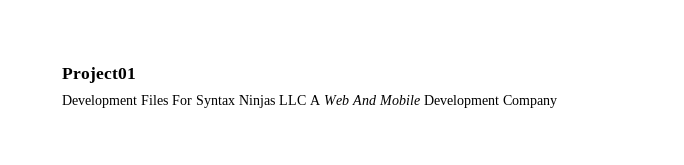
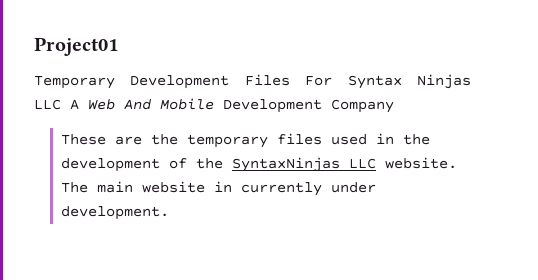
- Development Files For Syntax Ninjas LLC A Web And Mobile Development Company
+ Temporary Development Files For Syntax Ninjas LLC A Web And Mobile Development Company
+ These are the temporary files used in the development of the SyntaxNinjas LLC website. The main website in currently under development.

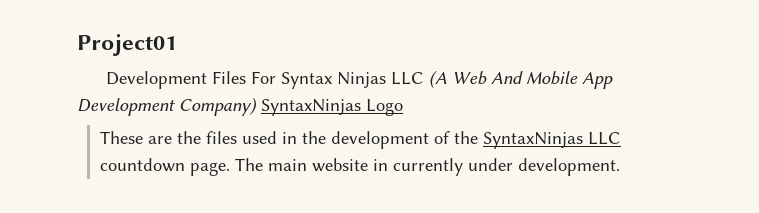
- Temporary Development Files For Syntax Ninjas LLC A Web And Mobile Development Company
+ Development Files For Syntax Ninjas LLC (A Web And Mobile App Development Company) SyntaxNinjas Logo
- These are the temporary files used in the development of the SyntaxNinjas LLC website.
+ These are the files used in the development of the SyntaxNinjas LLC countdown page.

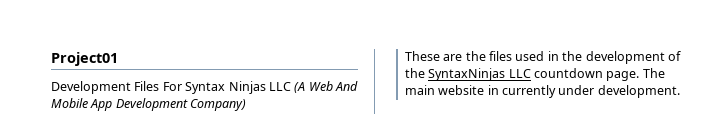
- Development Files For Syntax Ninjas LLC (A Web And Mobile App Development Company) SyntaxNinjas Logo
+ Development Files For Syntax Ninjas LLC (A Web And Mobile App Development Company)

